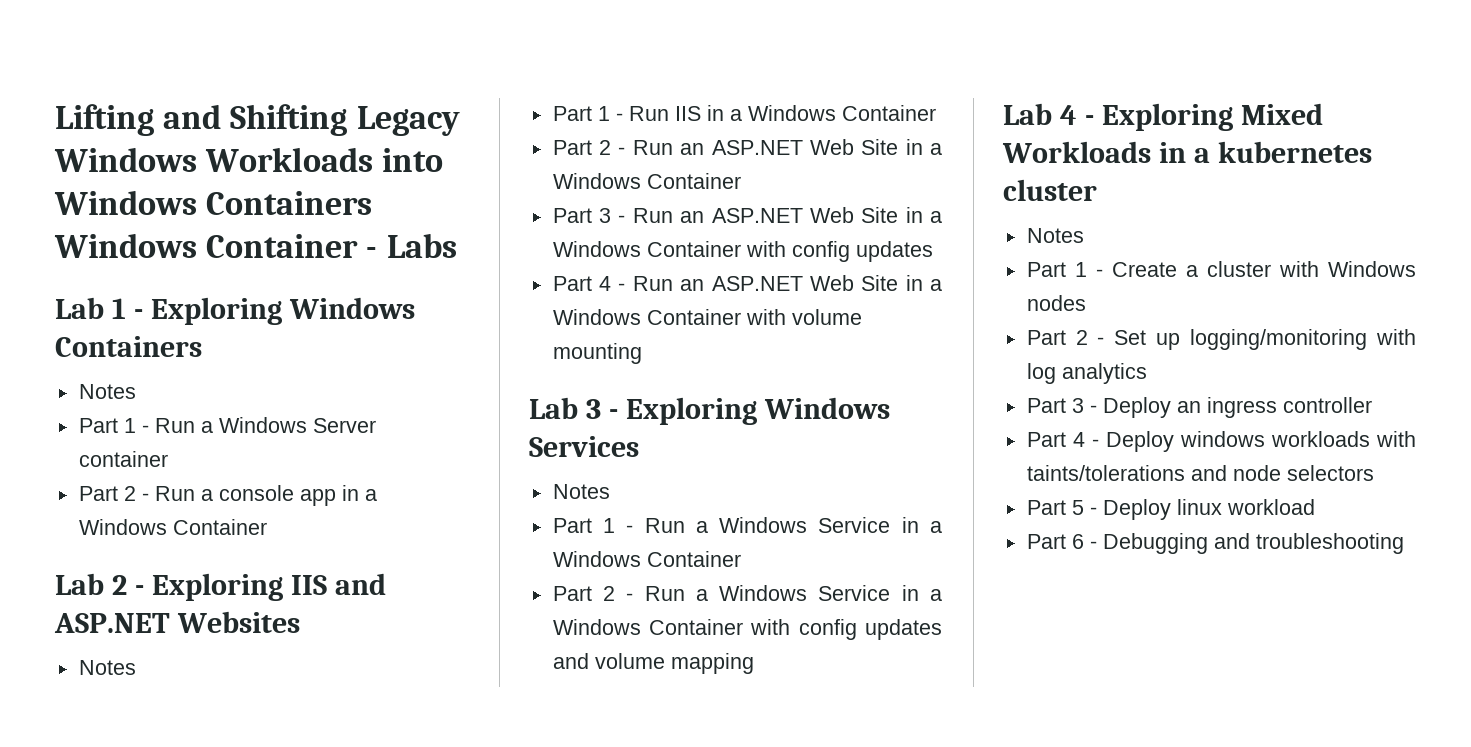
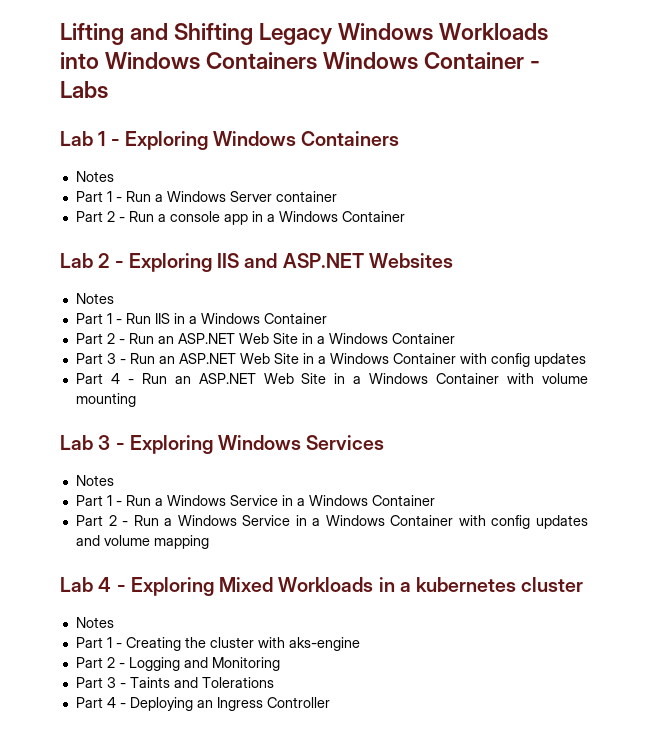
- Part 1 - Create a cluster with Windows nodes
- Part 2 - Set up logging/monitoring with log analytics
- Part 3 - Deploy an ingress controller
- Part 4 - Deploy windows workloads with taints/tolerations and node selectors
- Part 5 - Deploy linux workload
- Part 6 - Debugging and troubleshooting
+ Part 1 - Creating the cluster with aks-engine
+ Part 2 - Logging and Monitoring
+ Part 3 - Taints and Tolerations
+ Part 4 - Deploying an Ingress Controller

